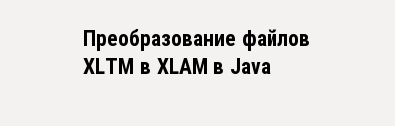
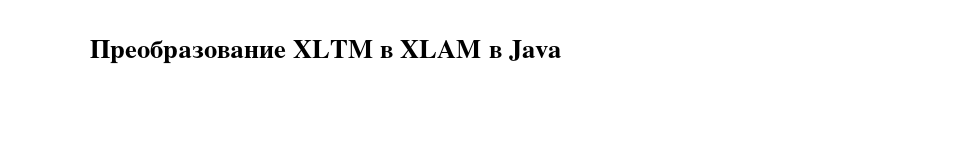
- Преобразование файлов XLTM в XLAM в Java
+ Преобразование XLTM в XLAM в Java

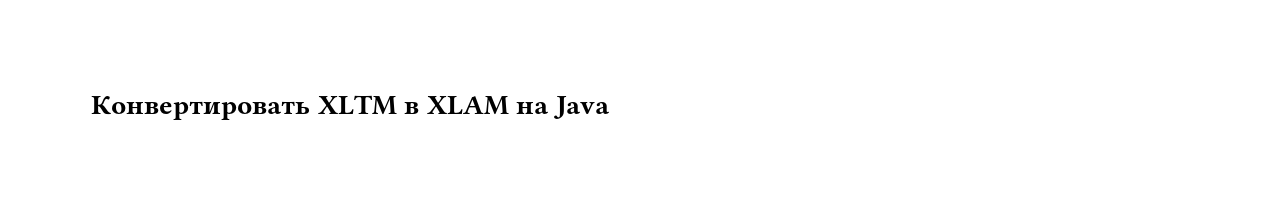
- Преобразование XLTM в XLAM в Java
+ Конвертировать XLTM в XLAM на Java

